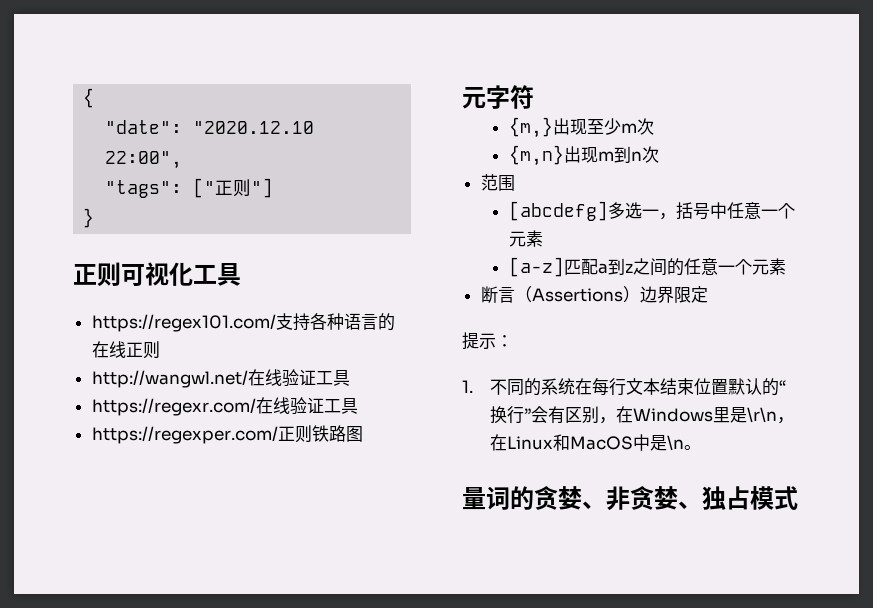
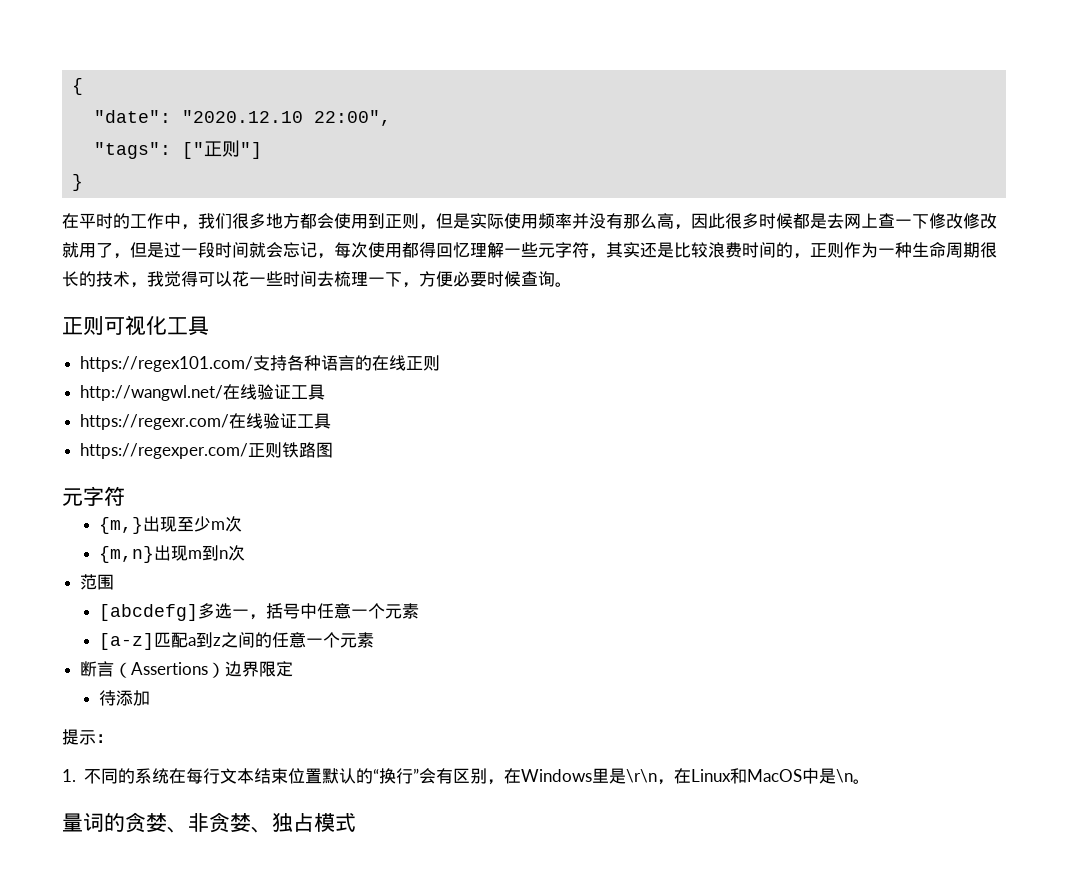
+ 在平时的工作中，我们很多地方都会使用到正则，但是实际使用频率并没有那么高，因此很多时候都是去网上查一下修改修改就用了，但是过一段时间就会忘记，每次使用都得回忆理解一些元字符，其实还是比较浪费时间的，正则作为一种生命周期很长的技术，我觉得可以花一些时间去梳理一下，方便必要时候查询。
+ 待添加

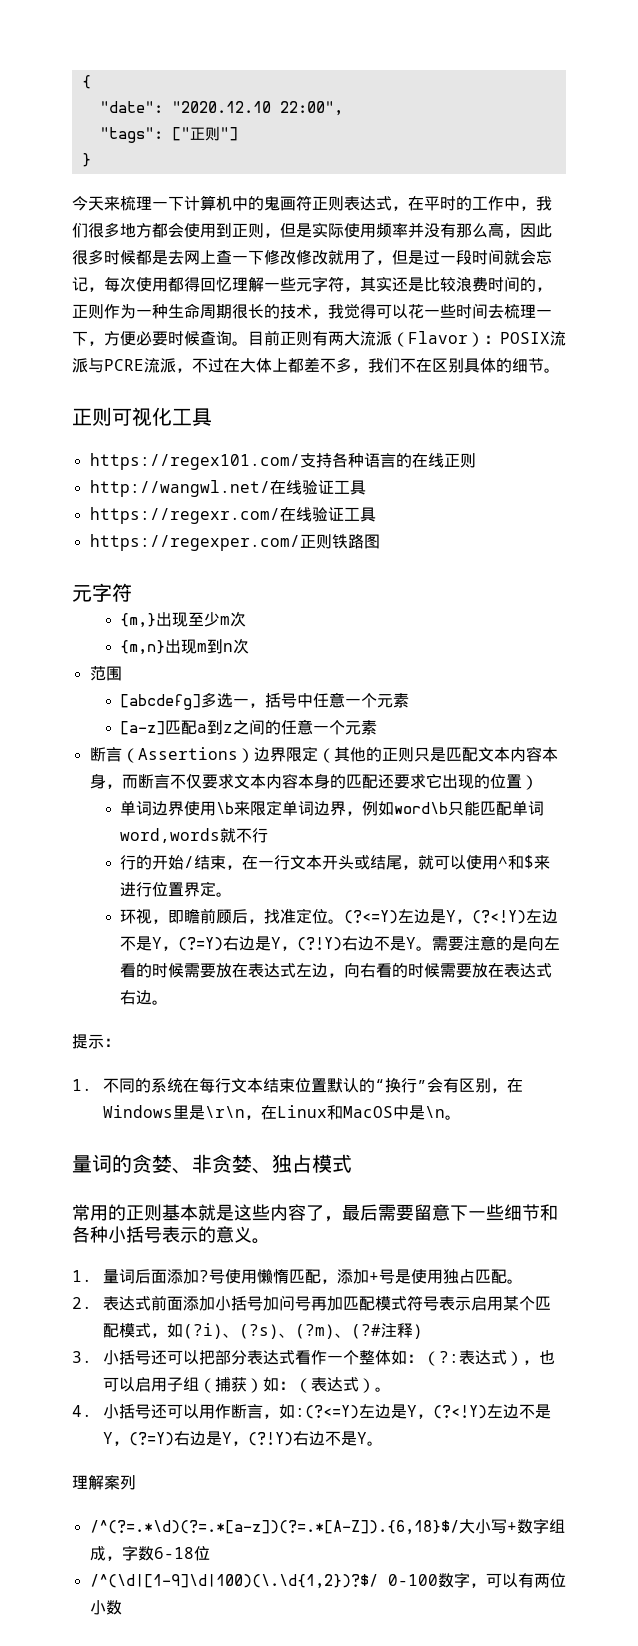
- 在平时的工作中，我们很多地方都会使用到正则，但是实际使用频率并没有那么高，因此很多时候都是去网上查一下修改修改就用了，但是过一段时间就会忘记，每次使用都得回忆理解一些元字符，其实还是比较浪费时间的，正则作为一种生命周期很长的技术，我觉得可以花一些时间去梳理一下，方便必要时候查询。
+ 今天来梳理一下计算机中的鬼画符正则表达式，在平时的工作中，我们很多地方都会使用到正则，但是实际使用频率并没有那么高，因此很多时候都是去网上查一下修改修改就用了，但是过一段时间就会忘记，每次使用都得回忆理解一些元字符，其实还是比较浪费时间的，正则作为一种生命周期很长的技术，我觉得可以花一些时间去梳理一下，方便必要时候查询。目前正则有两大流派（Flavor）：POSIX流派与PCRE流派，不过在大体上都差不多，我们不在区别具体的细节。
- 断言（Assertions）边界限定
- 待添加
+ 断言（Assertions）边界限定（其他的正则只是匹配文本内容本身，而断言不仅要求文本内容本身的匹配还要求它出现的位置）
+ 单词边界使用\b来限定单词边界，例如word\b只能匹配单词word,words就不行
+ 行的开始/结束，在一行文本开头或结尾，就可以使用^和$来进行位置界定。
+ 环视，即瞻前顾后，找准定位。(?<=Y)左边是Y，(?<!Y)左边不是Y，(?=Y)右边是Y，(?!Y)右边不是Y。需要注意的是向左看的时候需要放在表达式左边，向右看的时候需要放在表达式右边。
+ 常用的正则基本就是这些内容了，最后需要留意下一些细节和各种小括号表示的意义。
+ 1.量词后面添加?号使用懒惰匹配，添加+号是使用独占匹配。
+ 2.表达式前面添加小括号加问号再加匹配模式符号表示启用某个匹配模式，如(?i)、(?s)、(?m)、(?#注释)
+ 3.小括号还可以把部分表达式看作一个整体如：（?:表达式），也可以启用子组（捕获）如：（表达式）。
+ 4.小括号还可以用作断言，如:(?<=Y)左边是Y，(?<!Y)左边不是Y，(?=Y)右边是Y，(?!Y)右边不是Y。
+ 理解案列
+ /^(?=.*\d)(?=.*[a-z])(?=.*[A-Z]).{6,18}$/大小写+数字组成，字数6-18位
+ /^(\d|[1-9]\d|100)(\.\d{1,2})?$/ 0-100数字，可以有两位小数

